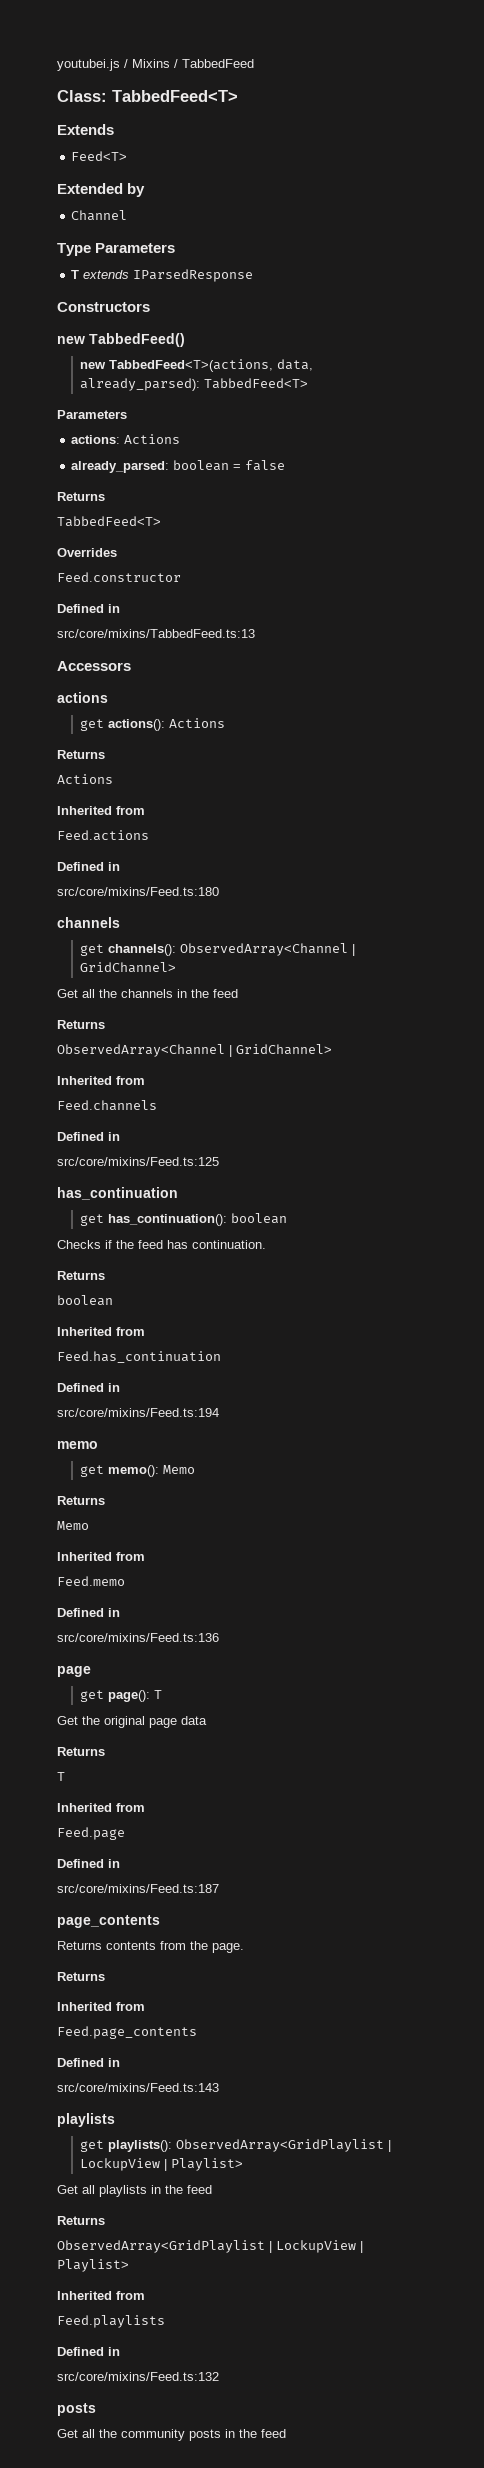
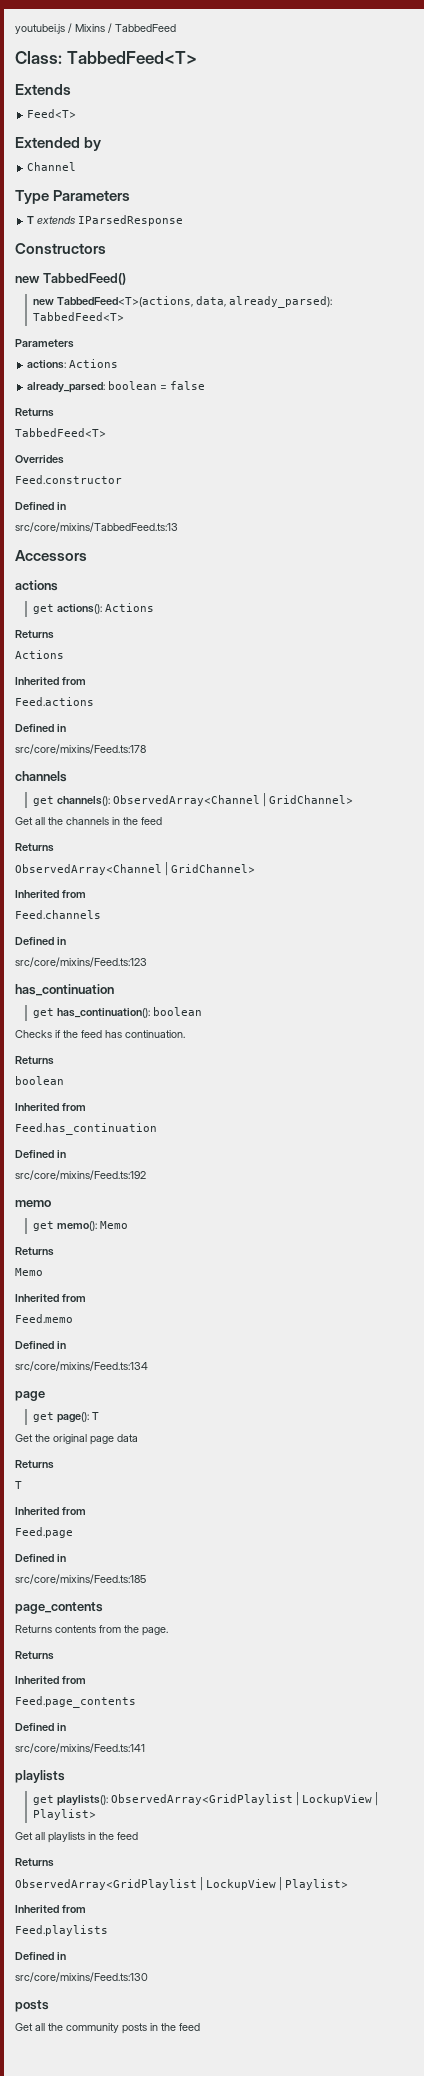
- src/core/mixins/Feed.ts:180
+ src/core/mixins/Feed.ts:178
- src/core/mixins/Feed.ts:125
+ src/core/mixins/Feed.ts:123
- src/core/mixins/Feed.ts:194
+ src/core/mixins/Feed.ts:192
- src/core/mixins/Feed.ts:136
+ src/core/mixins/Feed.ts:134
- src/core/mixins/Feed.ts:187
+ src/core/mixins/Feed.ts:185
- src/core/mixins/Feed.ts:143
+ src/core/mixins/Feed.ts:141
- src/core/mixins/Feed.ts:132
+ src/core/mixins/Feed.ts:130

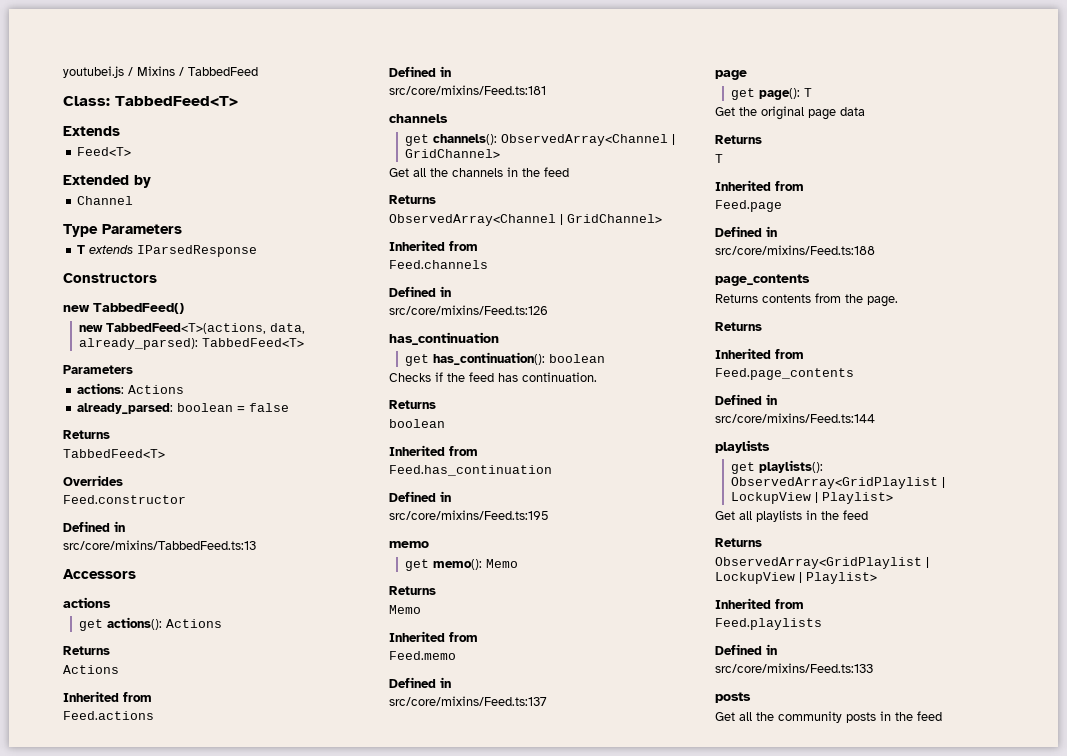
- src/core/mixins/Feed.ts:178
+ src/core/mixins/Feed.ts:181
- src/core/mixins/Feed.ts:123
+ src/core/mixins/Feed.ts:126
- src/core/mixins/Feed.ts:192
+ src/core/mixins/Feed.ts:195
- src/core/mixins/Feed.ts:134
+ src/core/mixins/Feed.ts:137
- src/core/mixins/Feed.ts:185
+ src/core/mixins/Feed.ts:188
- src/core/mixins/Feed.ts:141
+ src/core/mixins/Feed.ts:144
- src/core/mixins/Feed.ts:130
+ src/core/mixins/Feed.ts:133

